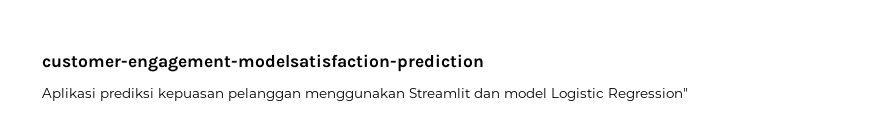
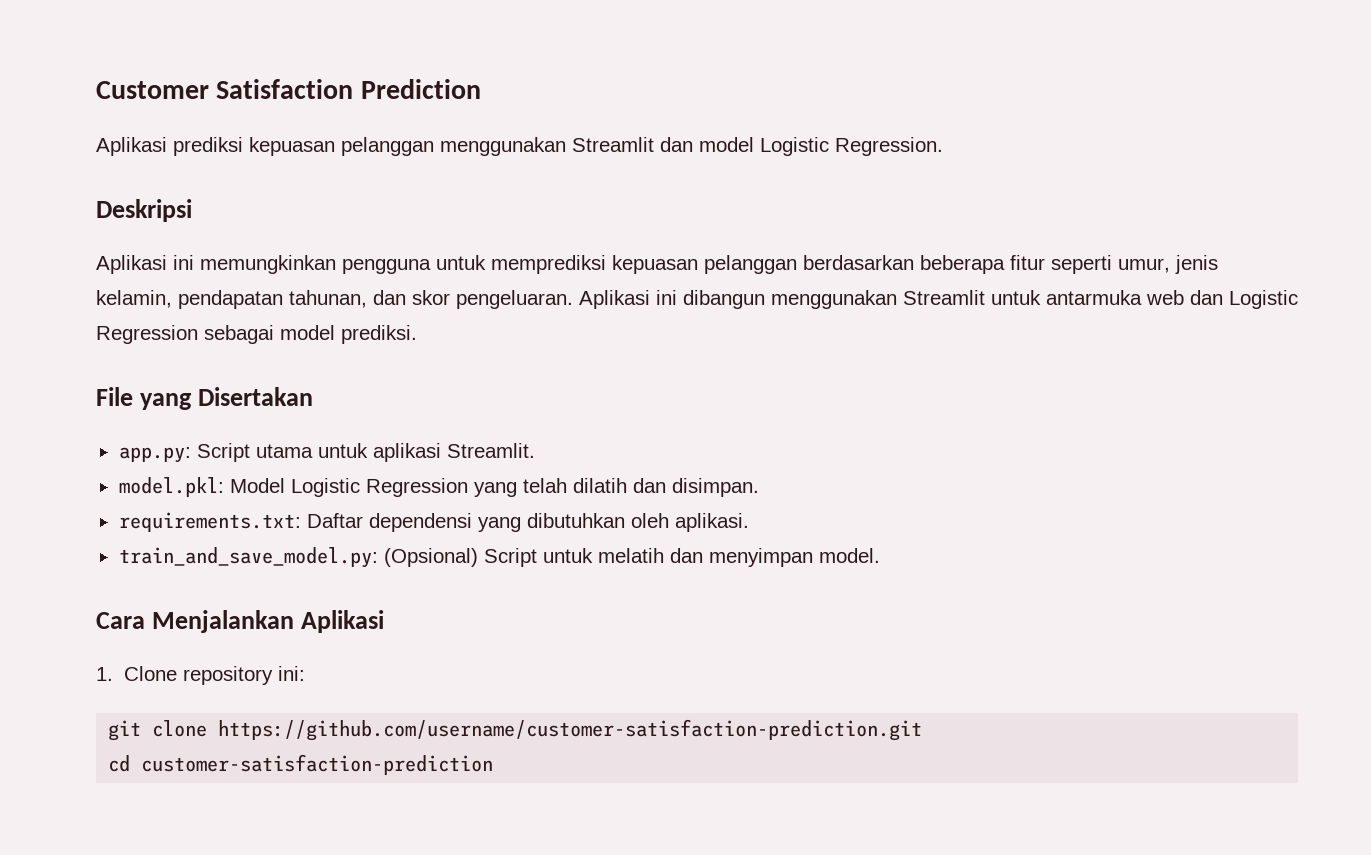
- customer-engagement-modelsatisfaction-prediction
+ Customer Satisfaction Prediction
- Aplikasi prediksi kepuasan pelanggan menggunakan Streamlit dan model Logistic Regression"
+ Aplikasi prediksi kepuasan pelanggan menggunakan Streamlit dan model Logistic Regression.
+ Deskripsi
+ Aplikasi ini memungkinkan pengguna untuk memprediksi kepuasan pelanggan berdasarkan beberapa fitur seperti umur, jenis kelamin, pendapatan tahunan, dan skor pengeluaran. Aplikasi ini dibangun menggunakan Streamlit untuk antarmuka web dan Logistic Regression sebagai model prediksi.
+ File yang Disertakan
+ app.py: Script utama untuk aplikasi Streamlit.
+ model.pkl: Model Logistic Regression yang telah dilatih dan disimpan.
+ requirements.txt: Daftar dependensi yang dibutuhkan oleh aplikasi.
+ train_and_save_model.py: (Opsional) Script untuk melatih dan menyimpan model.
+ Cara Menjalankan Aplikasi
+ 1. Clone repository ini:
+ git clone https://github.com/username/customer-satisfaction-prediction.git
+ cd customer-satisfaction-prediction

